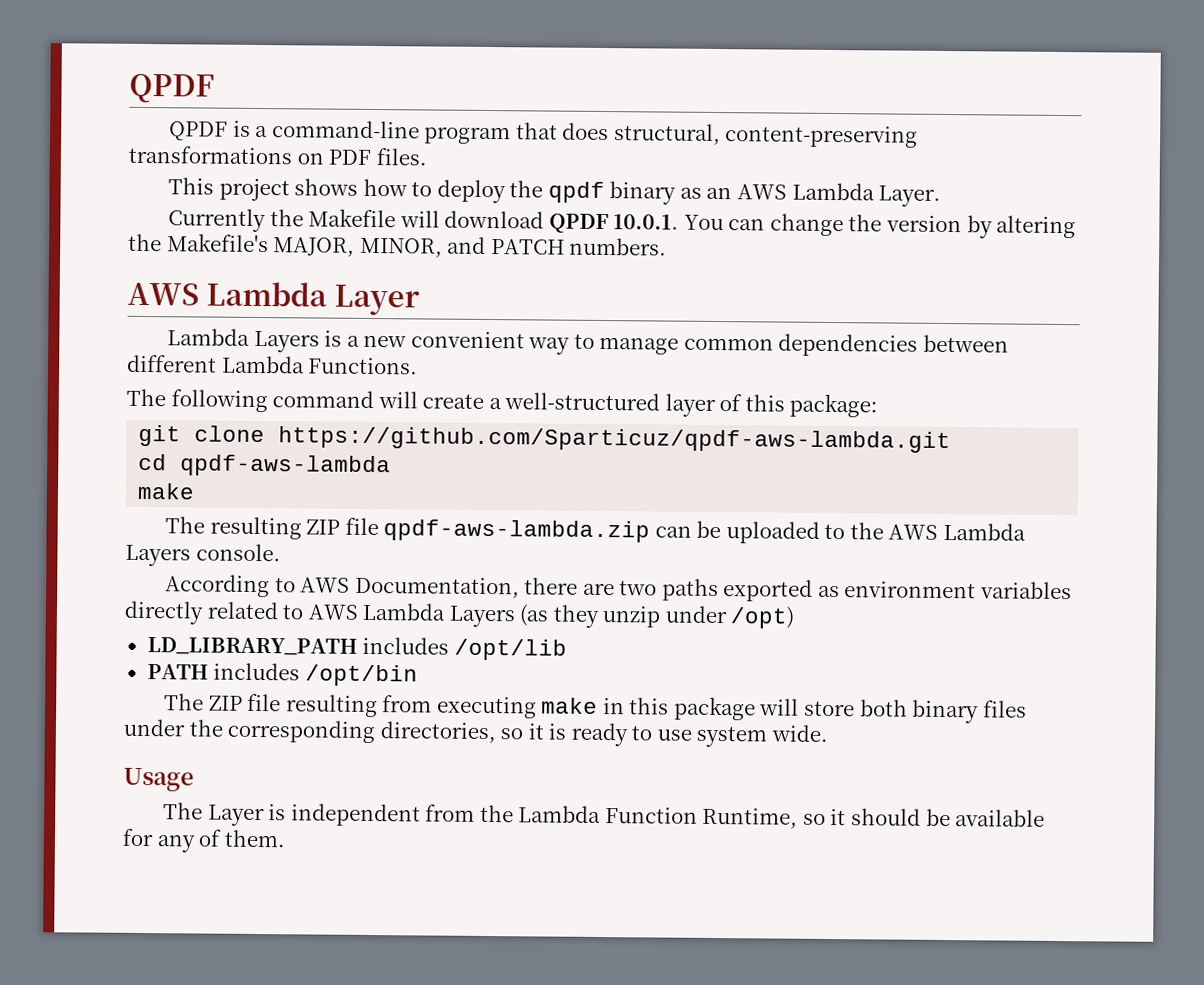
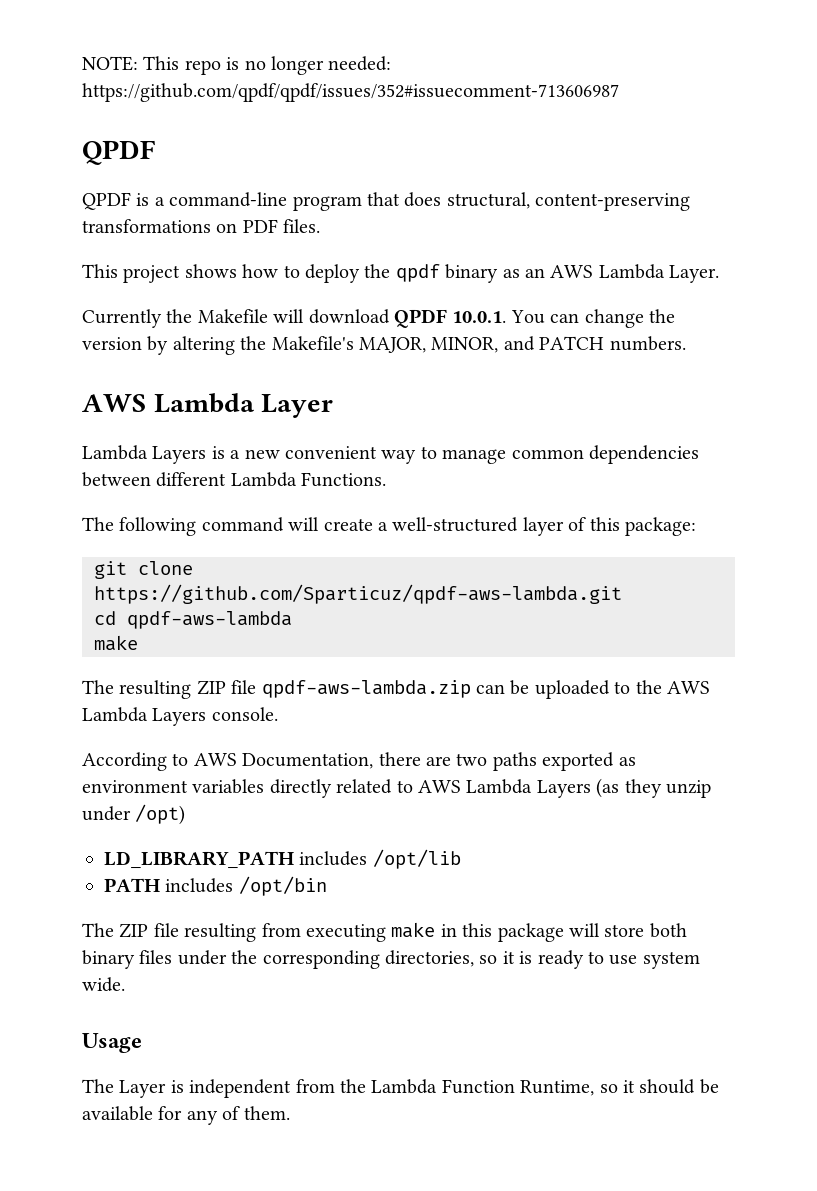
+ NOTE: This repo is no longer needed: https://github.com/qpdf/qpdf/issues/352#issuecomment-713606987

